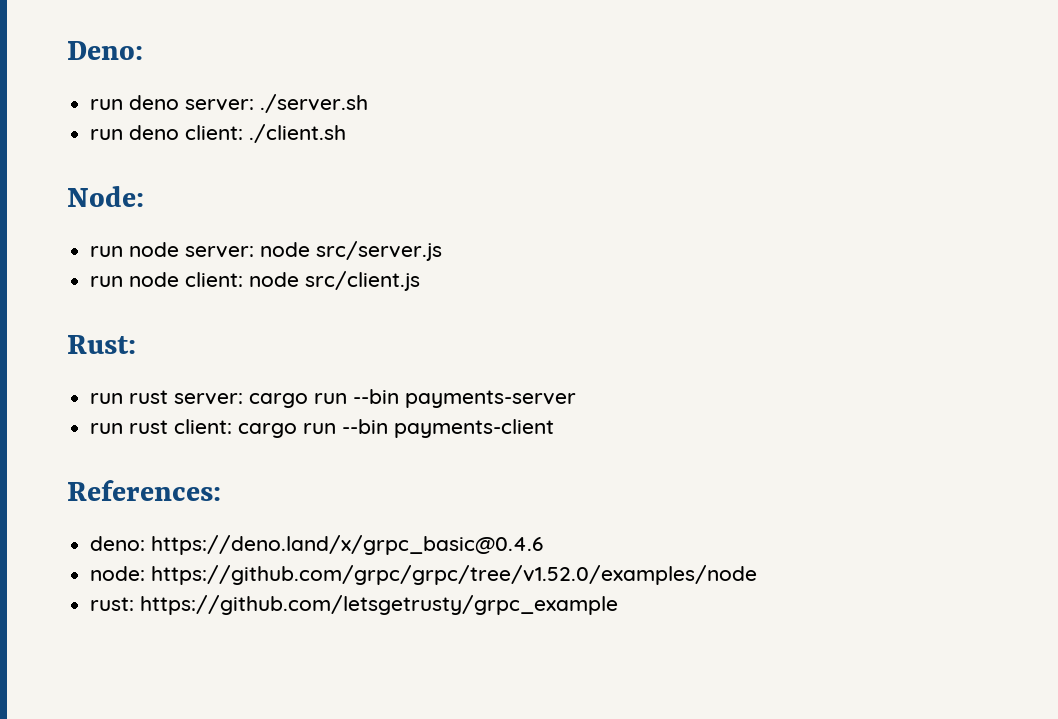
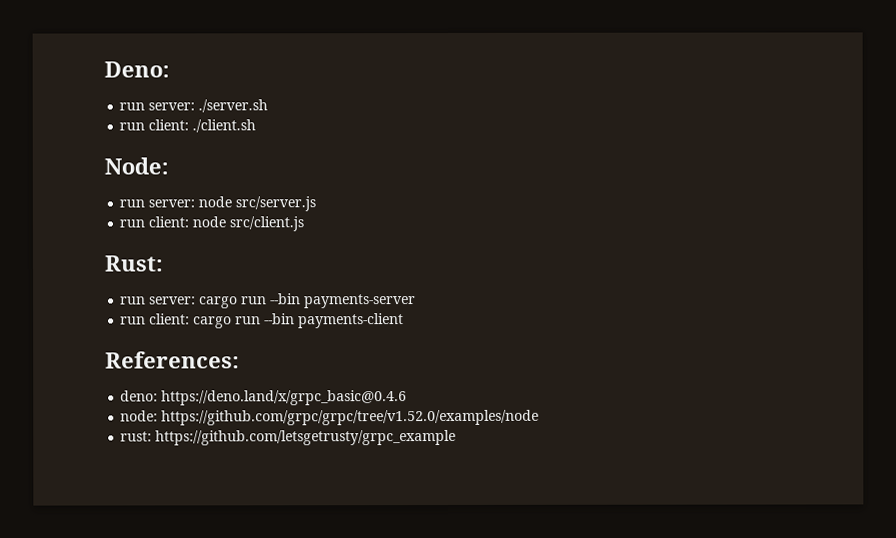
- run deno server: ./server.sh
+ run server: ./server.sh
- run deno client: ./client.sh
+ run client: ./client.sh
- run node server: node src/server.js
+ run server: node src/server.js
- run node client: node src/client.js
+ run client: node src/client.js
- run rust server: cargo run --bin payments-server
+ run server: cargo run --bin payments-server
- run rust client: cargo run --bin payments-client
+ run client: cargo run --bin payments-client

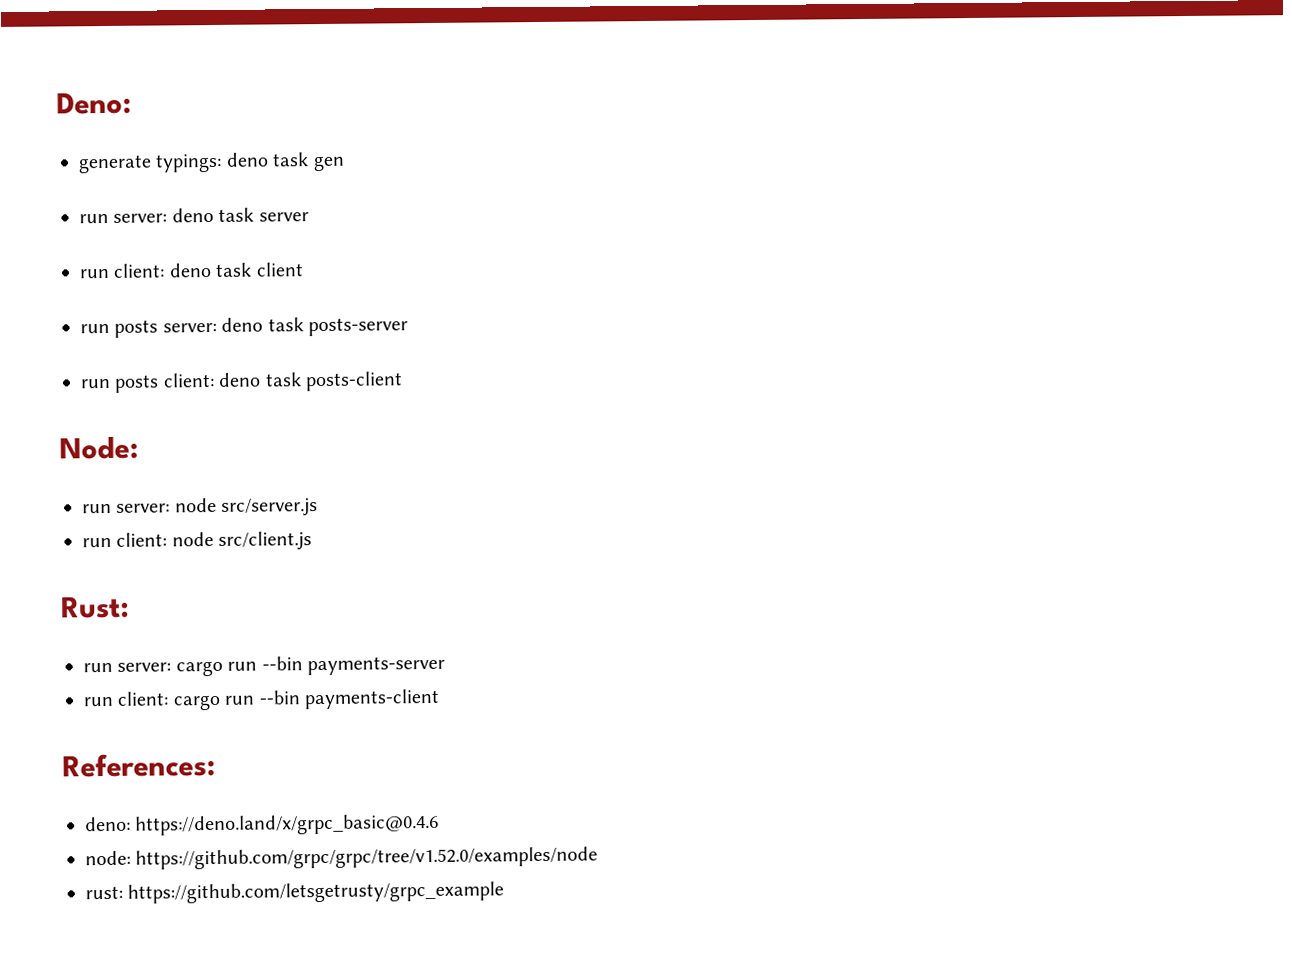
- run server: ./server.sh
- run client: ./client.sh
+ generate typings: deno task gen
+ run server: deno task server
+ run client: deno task client
+ run posts server: deno task posts-server
+ run posts client: deno task posts-client

